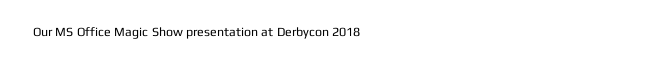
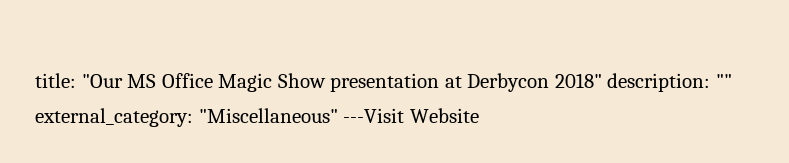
- Our MS Office Magic Show presentation at Derbycon 2018
+ title: "Our MS Office Magic Show presentation at Derbycon 2018" description: "" external_category: "Miscellaneous" ---Visit Website

